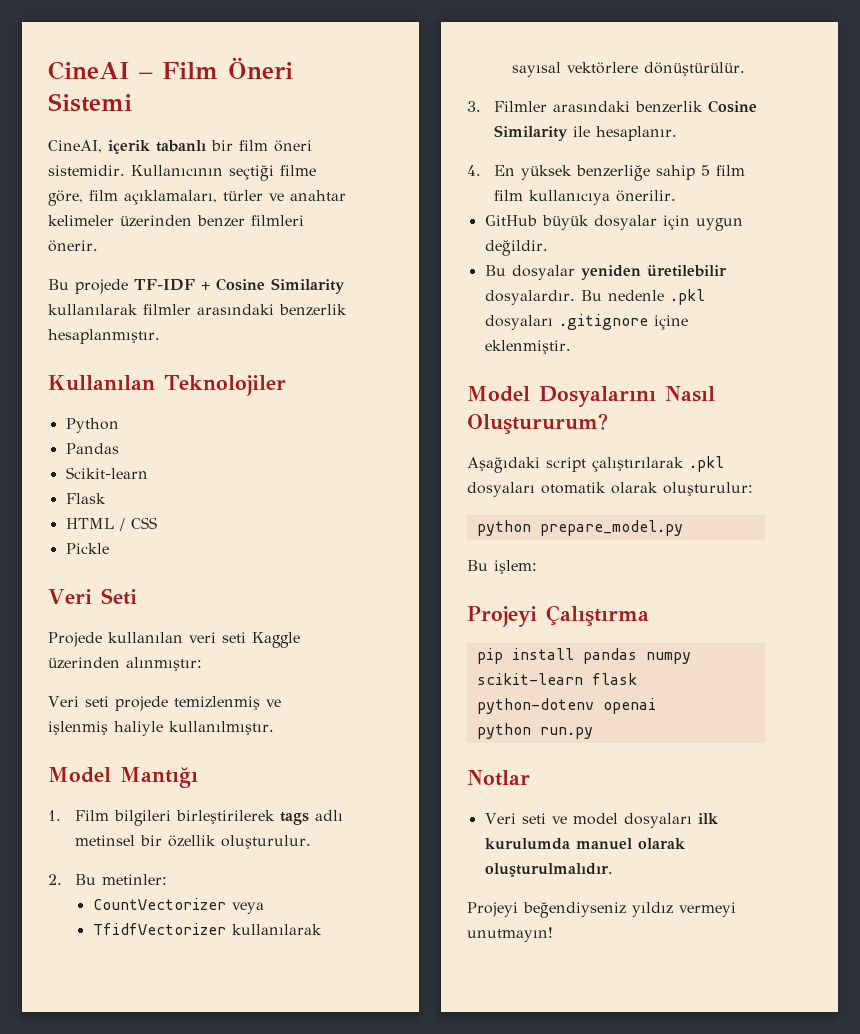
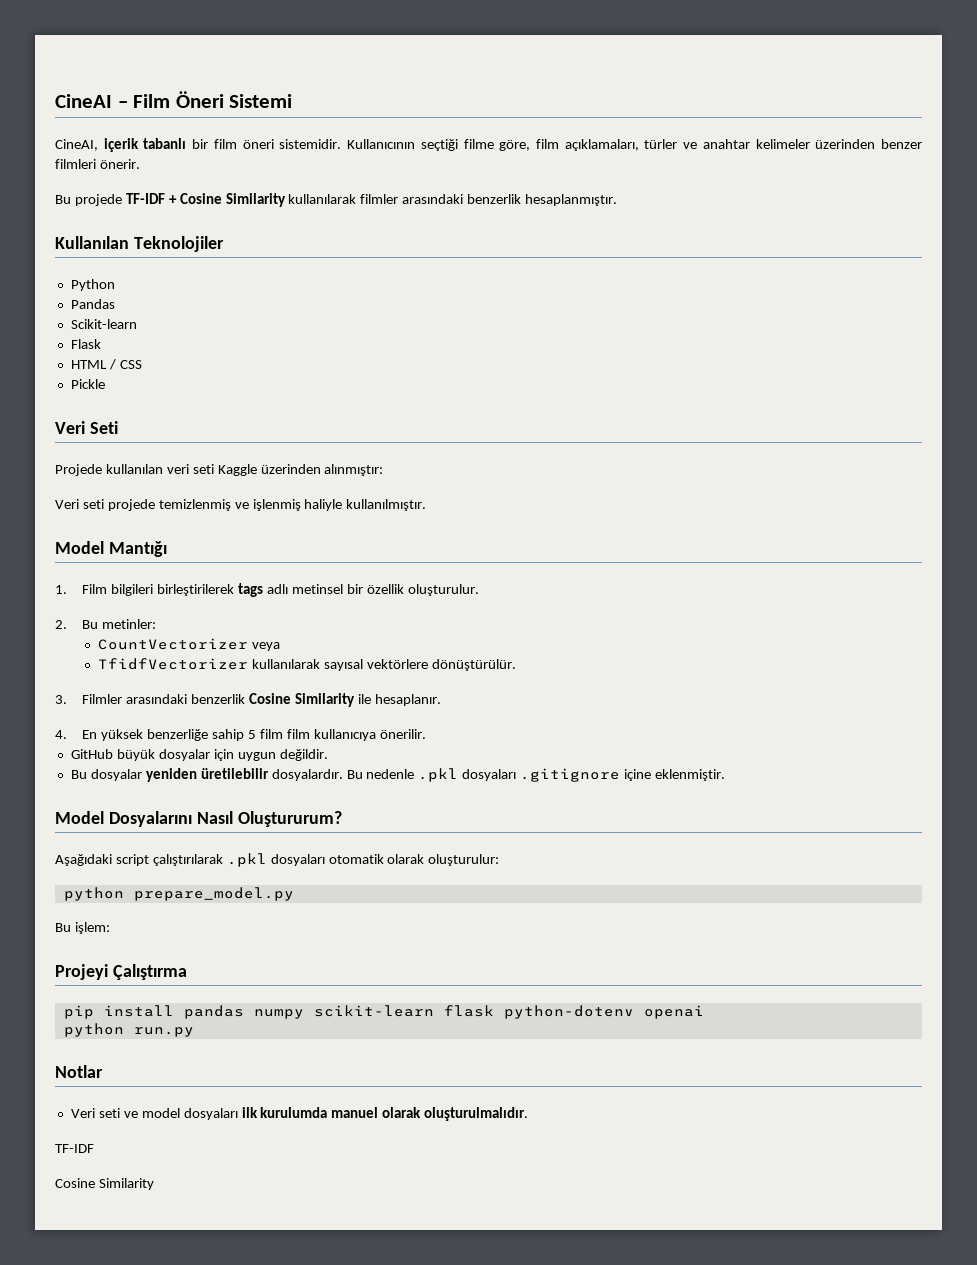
  Veri seti ve model dosyaları ilk kurulumda manuel olarak oluşturulmalıdır.
- Projeyi beğendiyseniz yıldız vermeyi unutmayın!
+ TF-IDF
+ Cosine Similarity

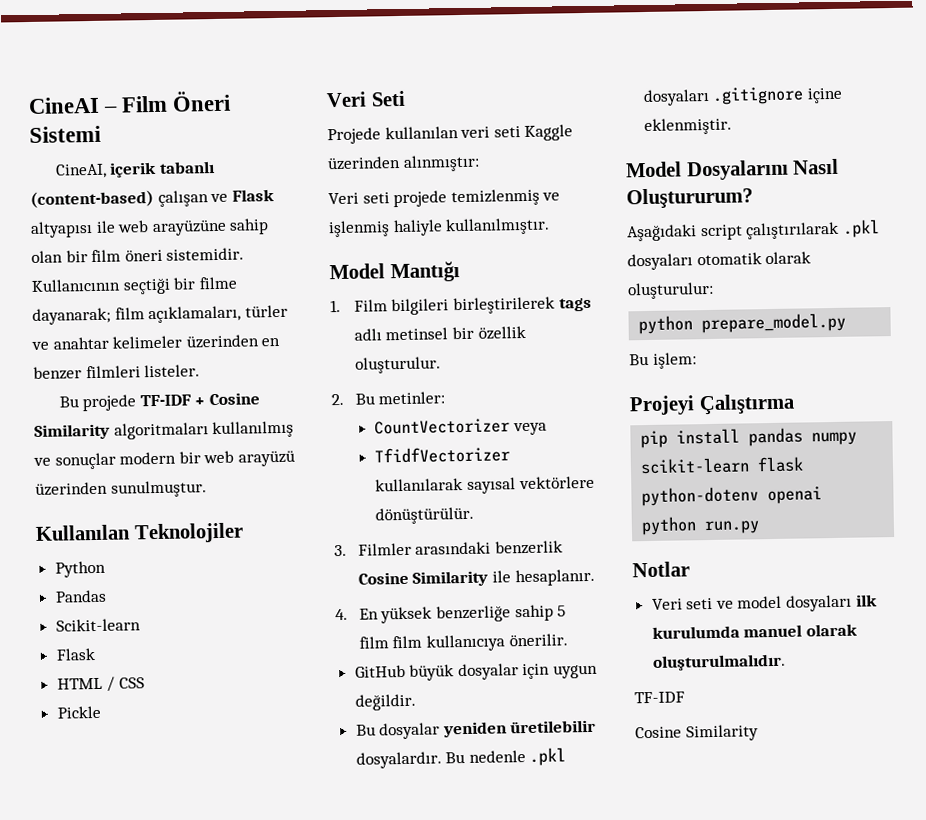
- CineAI, içerik tabanlı bir film öneri sistemidir.
+ CineAI, içerik tabanlı (content-based) çalışan ve Flask altyapısı ile web arayüzüne sahip olan bir film öneri sistemidir.
- Kullanıcının seçtiği filme göre, film açıklamaları, türler ve anahtar kelimeler üzerinden benzer filmleri önerir.
+ Kullanıcının seçtiği bir filme dayanarak; film açıklamaları, türler ve anahtar kelimeler üzerinden en benzer filmleri listeler.
- Bu projede TF-IDF + Cosine Similarity kullanılarak filmler arasındaki benzerlik hesaplanmıştır.
+ Bu projede TF-IDF + Cosine Similarity algoritmaları kullanılmış ve sonuçlar modern bir web arayüzü üzerinden sunulmuştur.

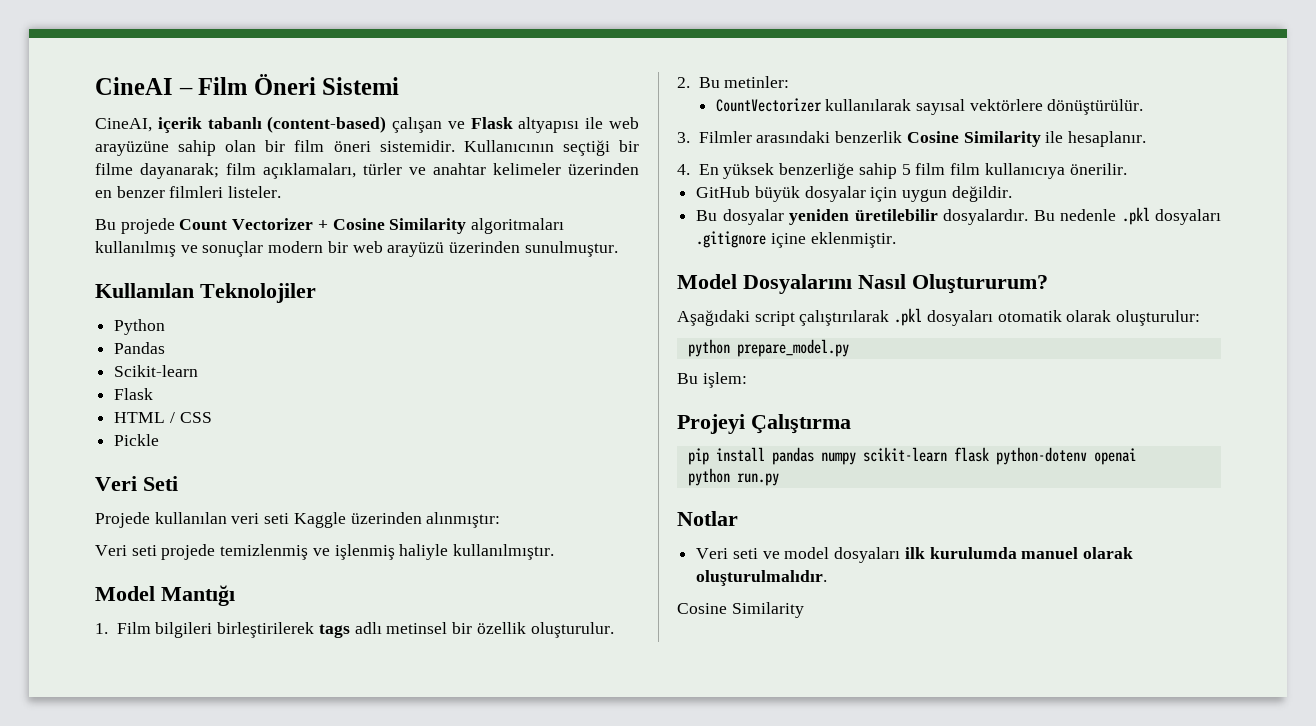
- Bu projede TF-IDF + Cosine Similarity algoritmaları kullanılmış ve sonuçlar modern bir web arayüzü üzerinden sunulmuştur.
+ Bu projede Count Vectorizer + Cosine Similarity algoritmaları kullanılmış ve sonuçlar modern bir web arayüzü üzerinden sunulmuştur.
- CountVectorizer veya
- TfidfVectorizer kullanılarak sayısal vektörlere dönüştürülür.
+ CountVectorizer kullanılarak sayısal vektörlere dönüştürülür.
  Veri seti ve model dosyaları ilk kurulumda manuel olarak oluşturulmalıdır.
- TF-IDF

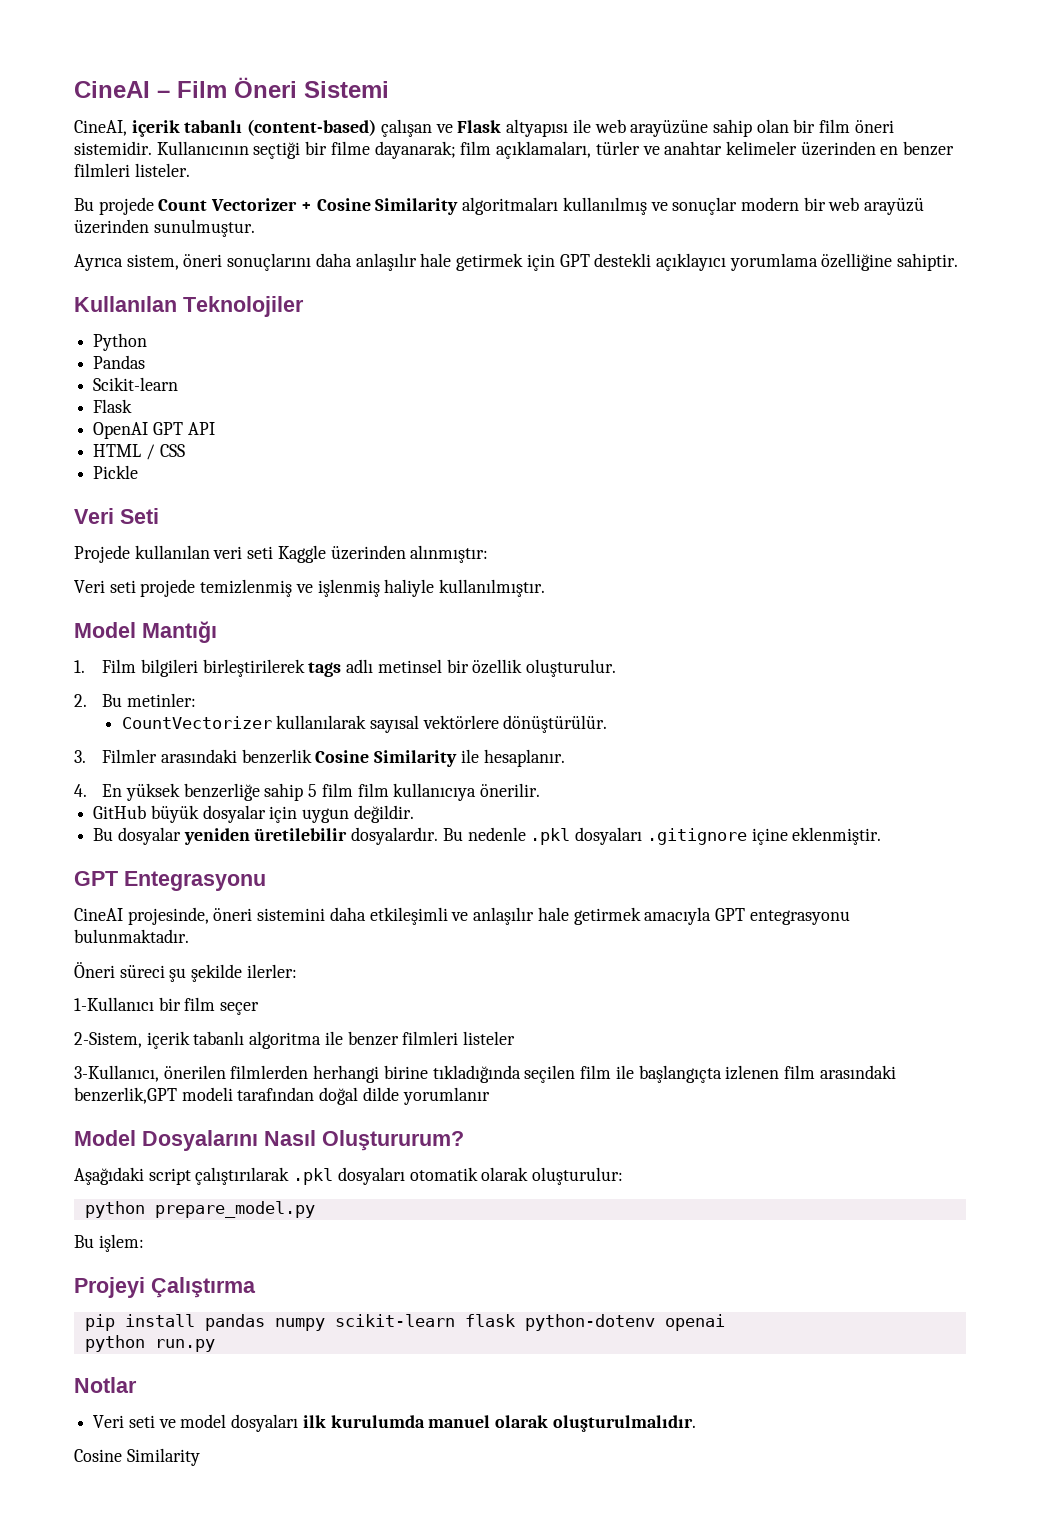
+ Ayrıca sistem, öneri sonuçlarını daha anlaşılır hale getirmek için GPT destekli açıklayıcı yorumlama özelliğine sahiptir.
+ OpenAI GPT API
+ GPT Entegrasyonu
+ CineAI projesinde, öneri sistemini daha etkileşimli ve anlaşılır hale getirmek amacıyla GPT entegrasyonu bulunmaktadır.
+ Öneri süreci şu şekilde ilerler:
+ 1-Kullanıcı bir film seçer
+ 2-Sistem, içerik tabanlı algoritma ile benzer filmleri listeler
+ 3-Kullanıcı, önerilen filmlerden herhangi birine tıkladığında seçilen film ile başlangıçta izlenen film arasındaki benzerlik,GPT modeli tarafından doğal dilde yorumlanır

